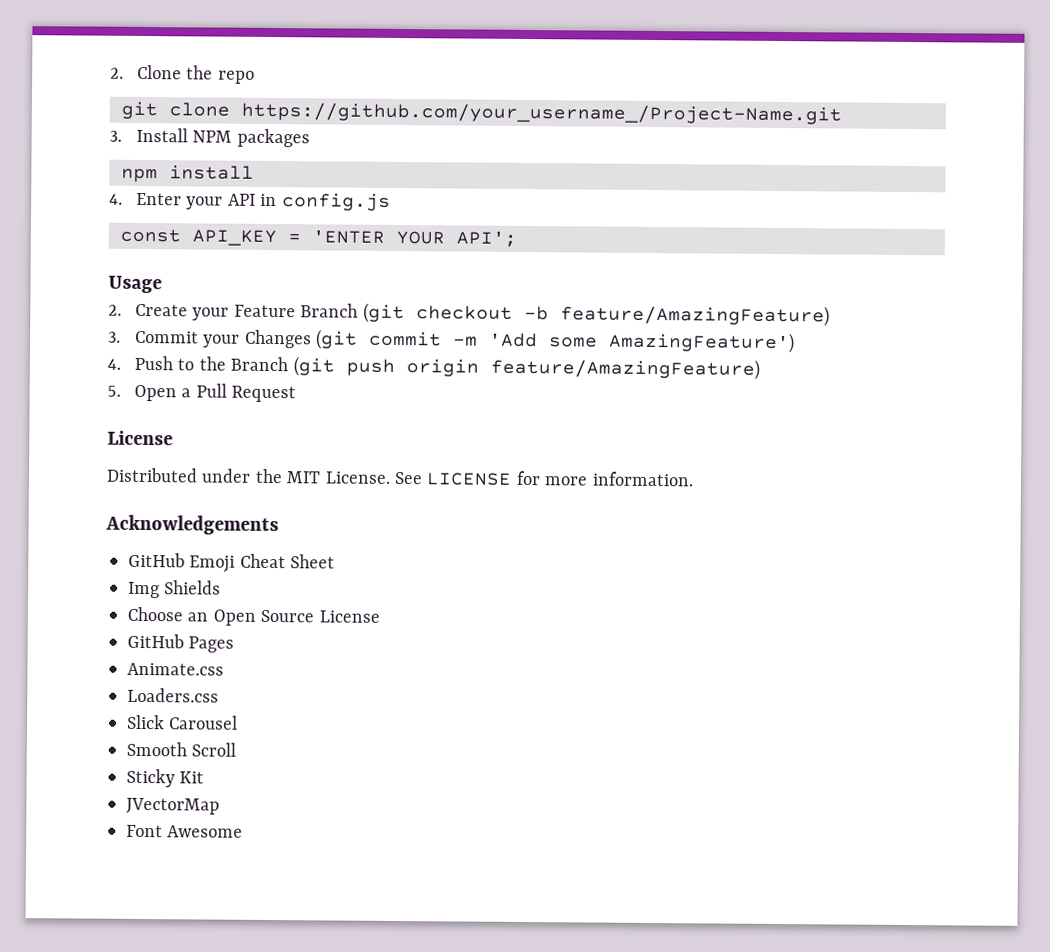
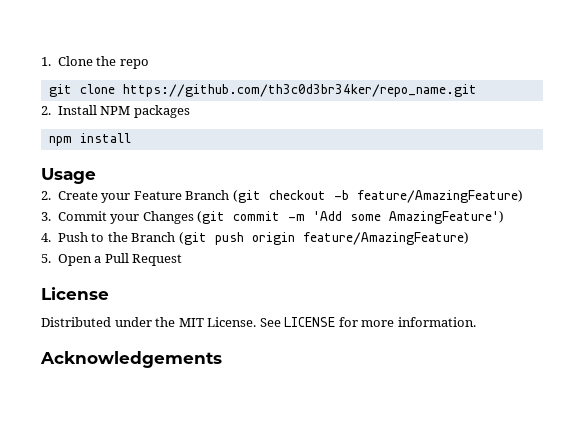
- 2. Clone the repo
+ 1. Clone the repo
- git clone https://github.com/your_username_/Project-Name.git
- 3. Install NPM packages
+ git clone https://github.com/th3c0d3br34ker/repo_name.git
+ 2. Install NPM packages
- 4. Enter your API in config.js
- const API_KEY = 'ENTER YOUR API';
- GitHub Emoji Cheat Sheet
- Img Shields
- Choose an Open Source License
- GitHub Pages
- Animate.css
- Loaders.css
- Slick Carousel
- Smooth Scroll
- Sticky Kit
- JVectorMap
- Font Awesome

